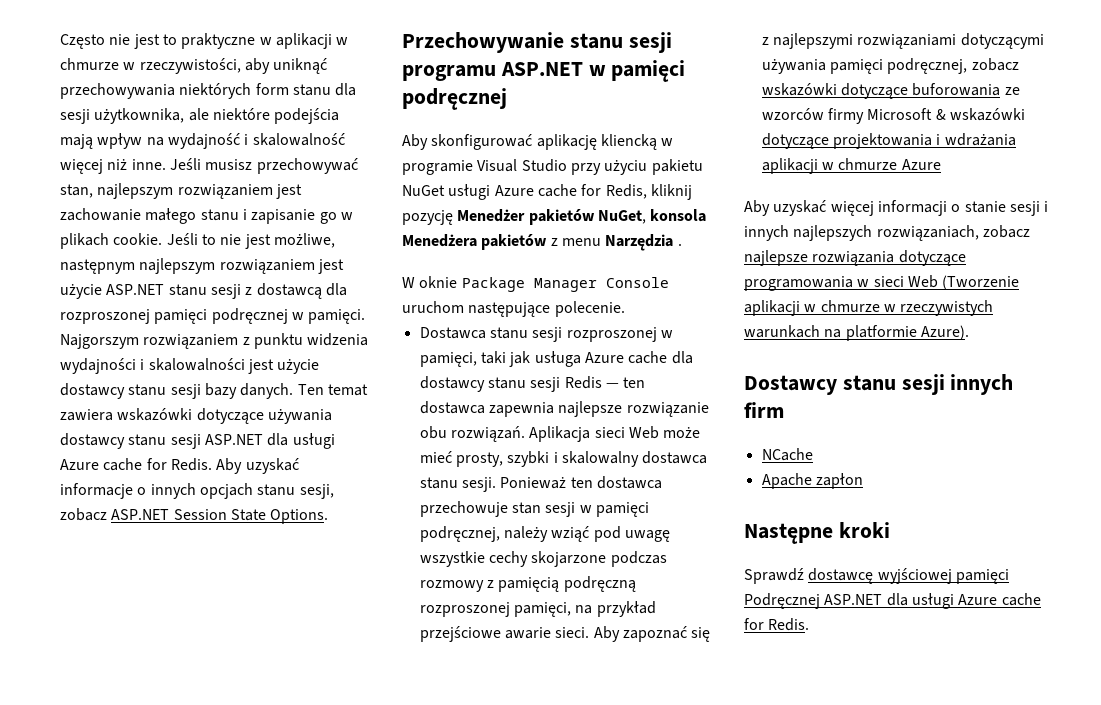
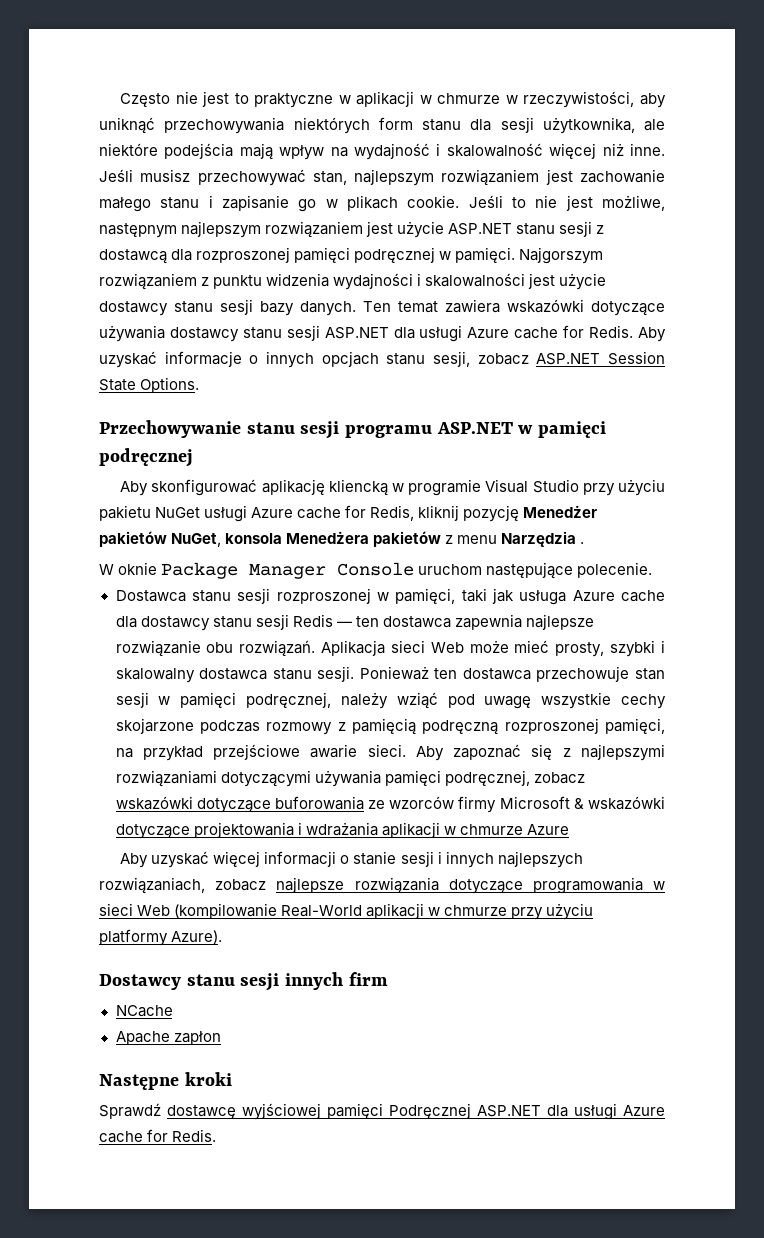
- Aby uzyskać więcej informacji o stanie sesji i innych najlepszych rozwiązaniach, zobacz najlepsze rozwiązania dotyczące programowania w sieci Web (Tworzenie aplikacji w chmurze w rzeczywistych warunkach na platformie Azure).
+ Aby uzyskać więcej informacji o stanie sesji i innych najlepszych rozwiązaniach, zobacz najlepsze rozwiązania dotyczące programowania w sieci Web (kompilowanie Real-World aplikacji w chmurze przy użyciu platformy Azure).

